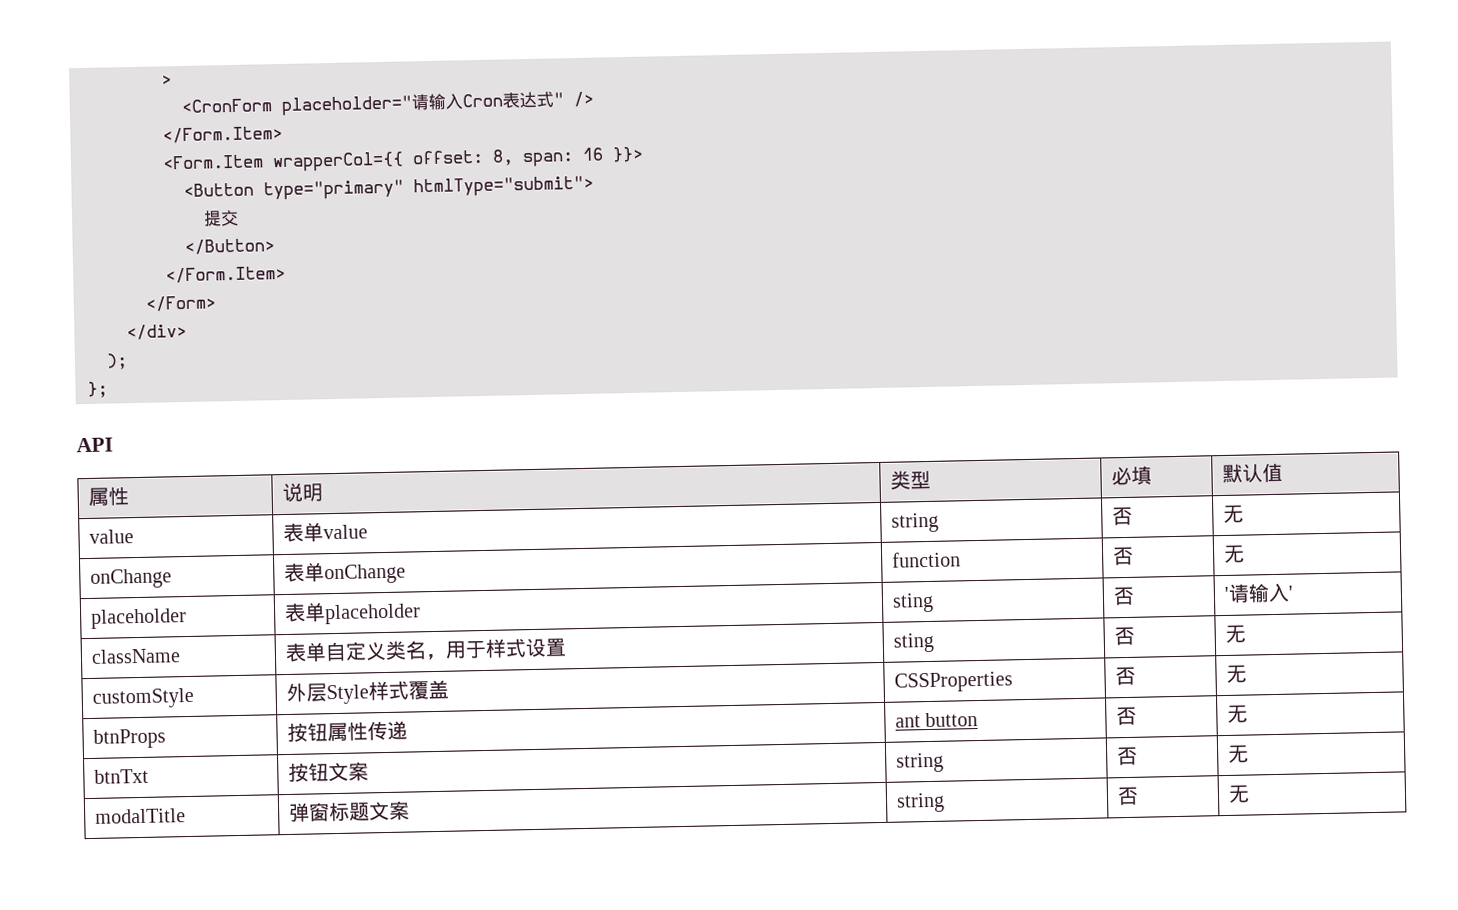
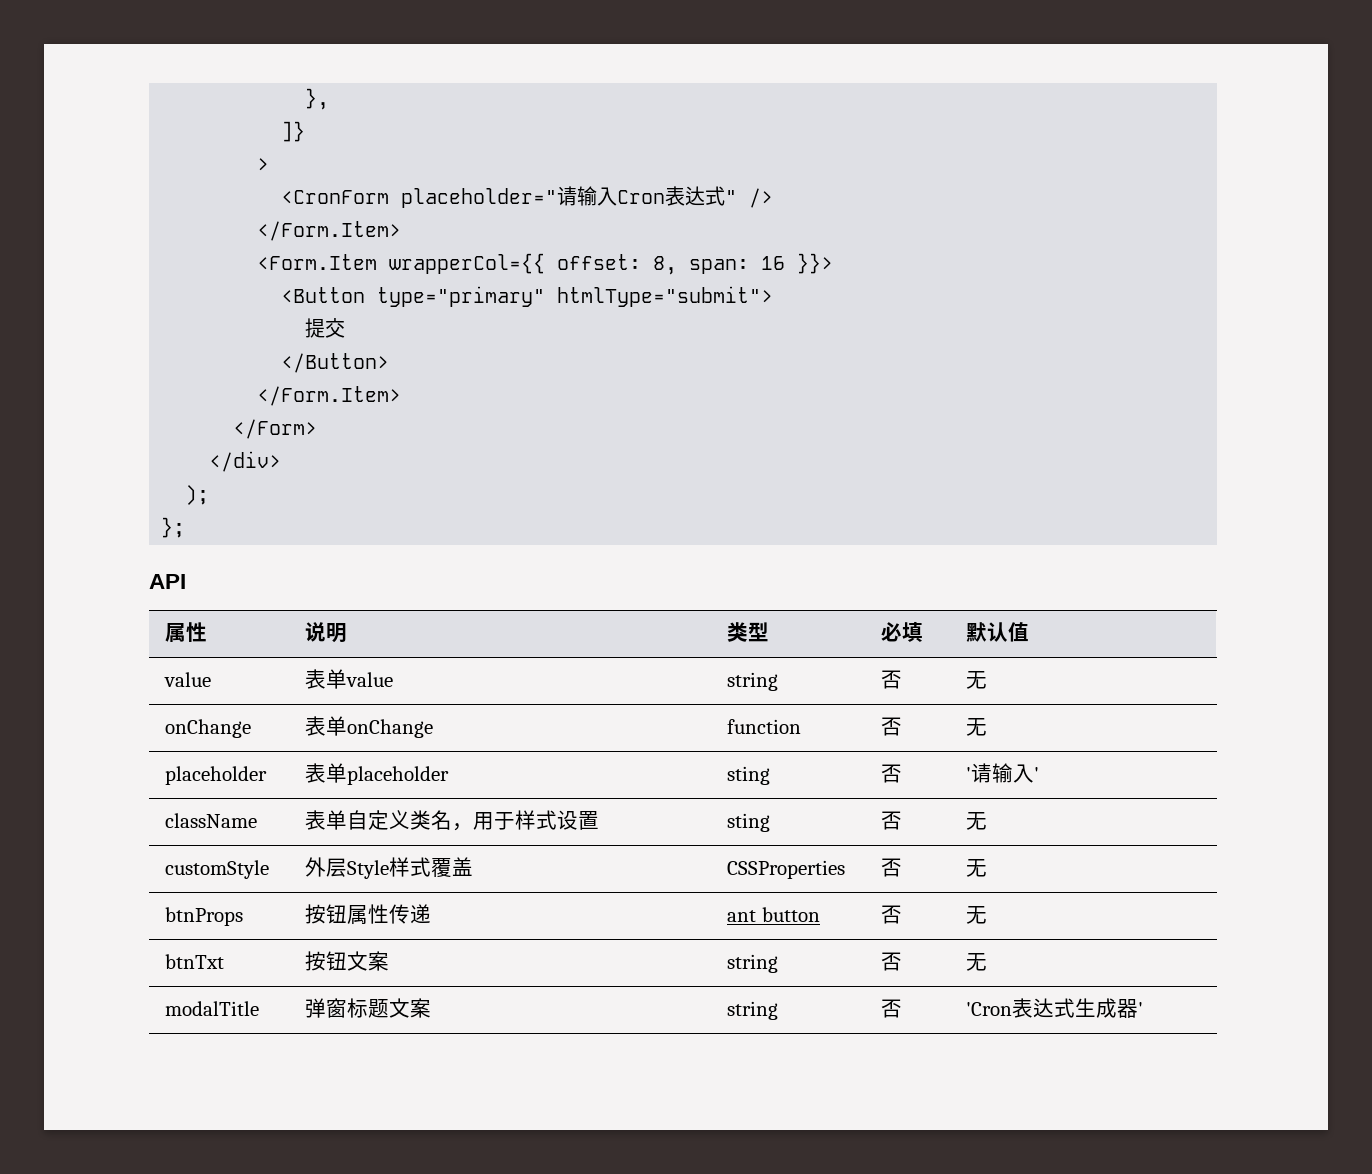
+ },
+ ]}
- modalTitle | 弹窗标题文案 | string | 否 | 无
+ modalTitle | 弹窗标题文案 | string | 否 | 'Cron表达式生成器'

